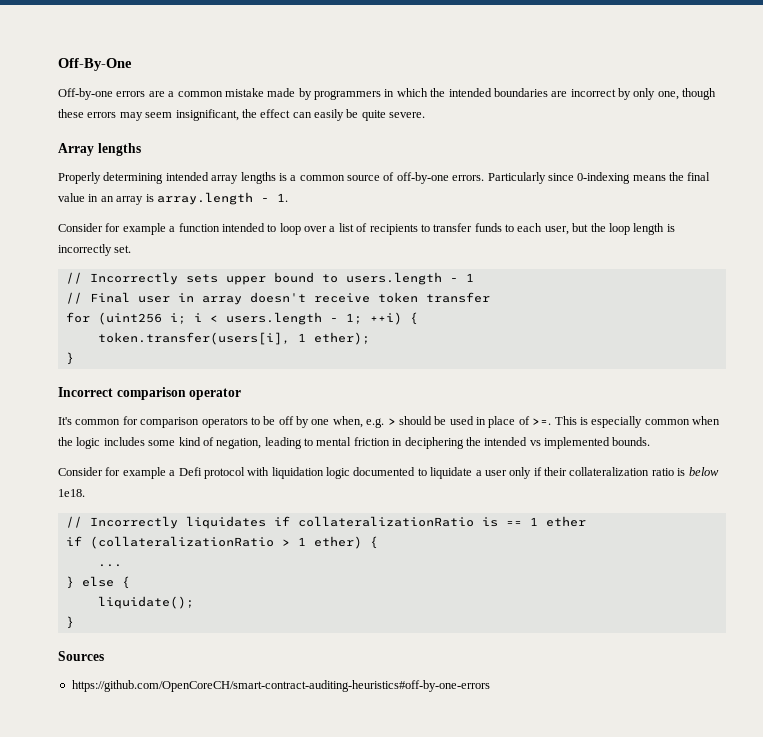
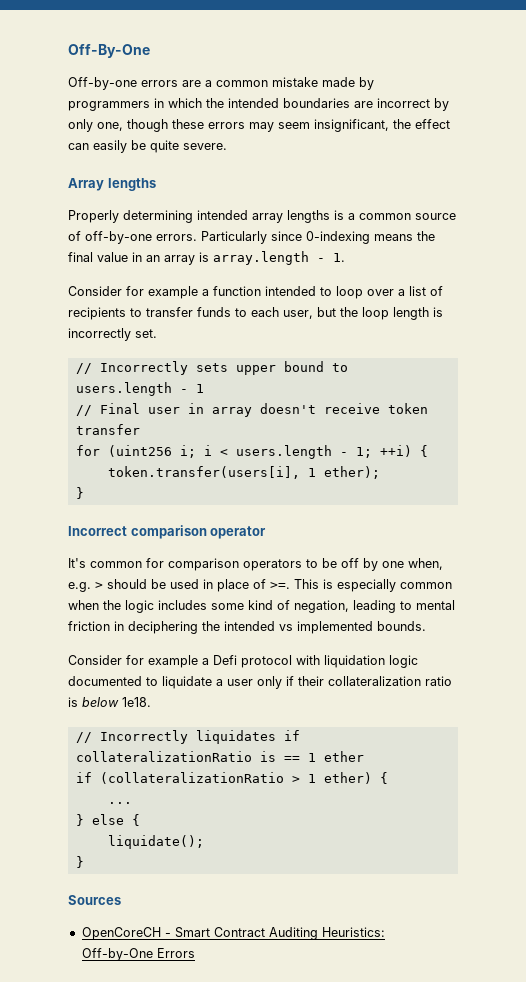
- https://github.com/OpenCoreCH/smart-contract-auditing-heuristics#off-by-one-errors
+ OpenCoreCH - Smart Contract Auditing Heuristics: Off-by-One Errors

